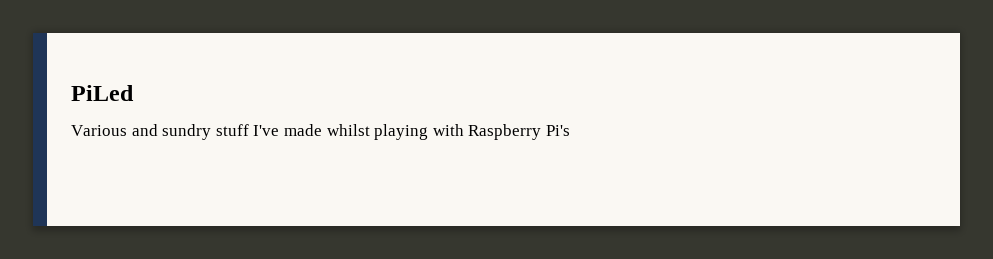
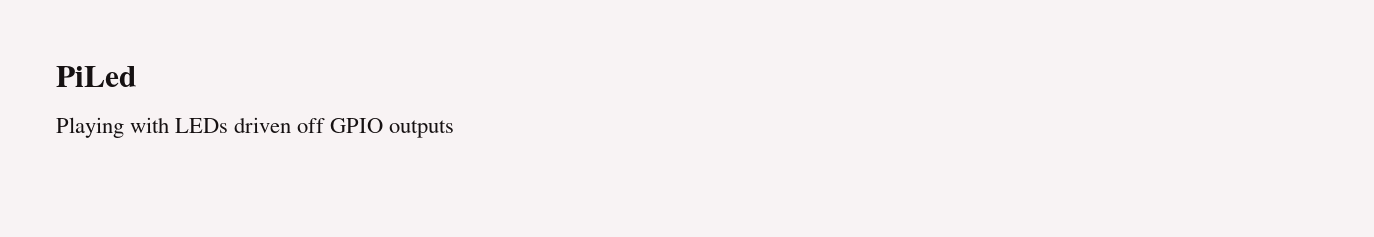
- Various and sundry stuff I've made whilst playing with Raspberry Pi's
+ Playing with LEDs driven off GPIO outputs

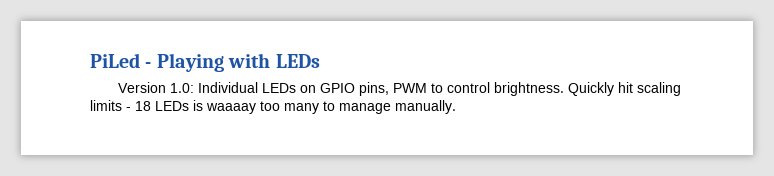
- PiLed
- Playing with LEDs driven off GPIO outputs
+ PiLed - Playing with LEDs
+ Version 1.0: Individual LEDs on GPIO pins, PWM to control brightness. Quickly hit scaling limits - 18 LEDs is waaaay too many to manage manually.

